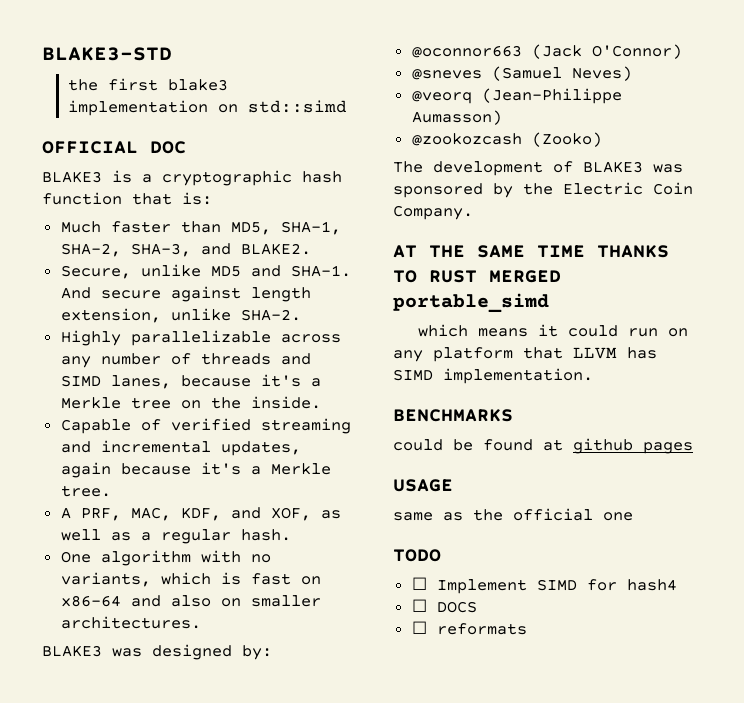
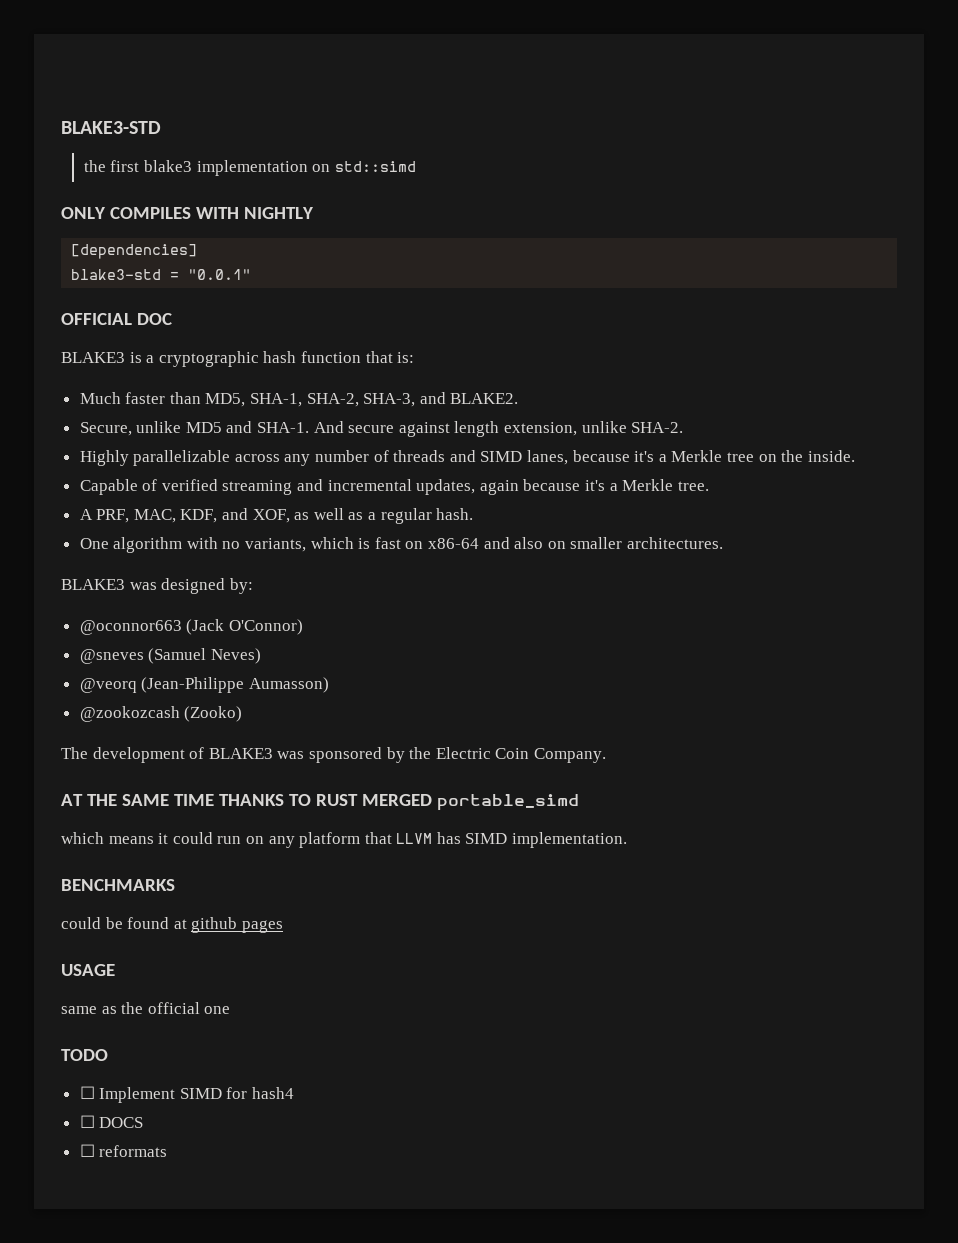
+ ONLY COMPILES WITH NIGHTLY
+ [dependencies]
+ blake3-std = "0.0.1"

